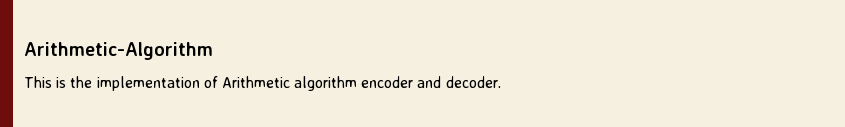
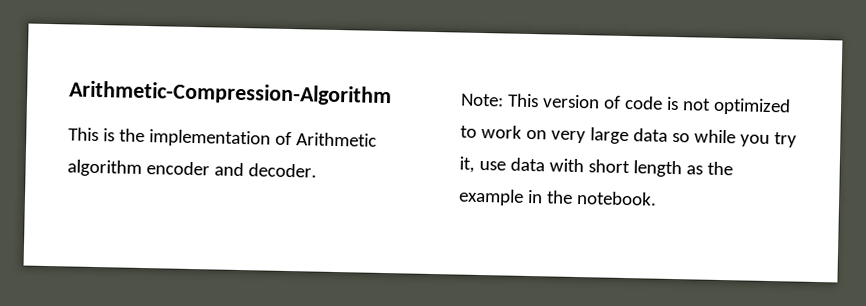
- Arithmetic-Algorithm
+ Arithmetic-Compression-Algorithm
+ Note: This version of code is not optimized to work on very large data so while you try it, use data with short length as the example in the notebook.

